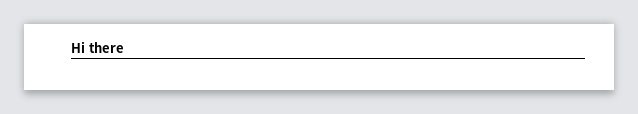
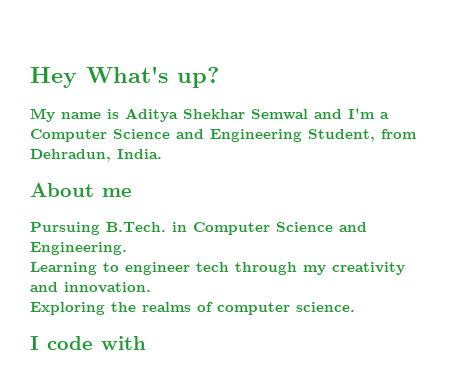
- Hi there
+ Hey What's up?
+ My name is Aditya Shekhar Semwal and I'm a Computer Science and Engineering Student, from Dehradun, India.
+ About me
+ Pursuing B.Tech. in Computer Science and Engineering.
+ Learning to engineer tech through my creativity and innovation.
+ Exploring the realms of computer science.
+ I code with

